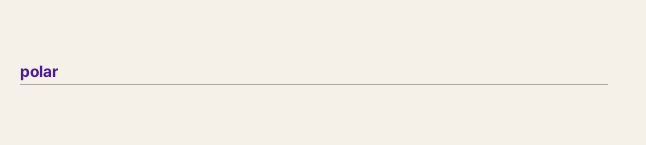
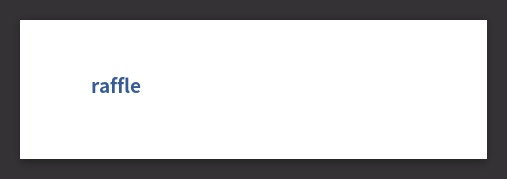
- polar
+ raffle

